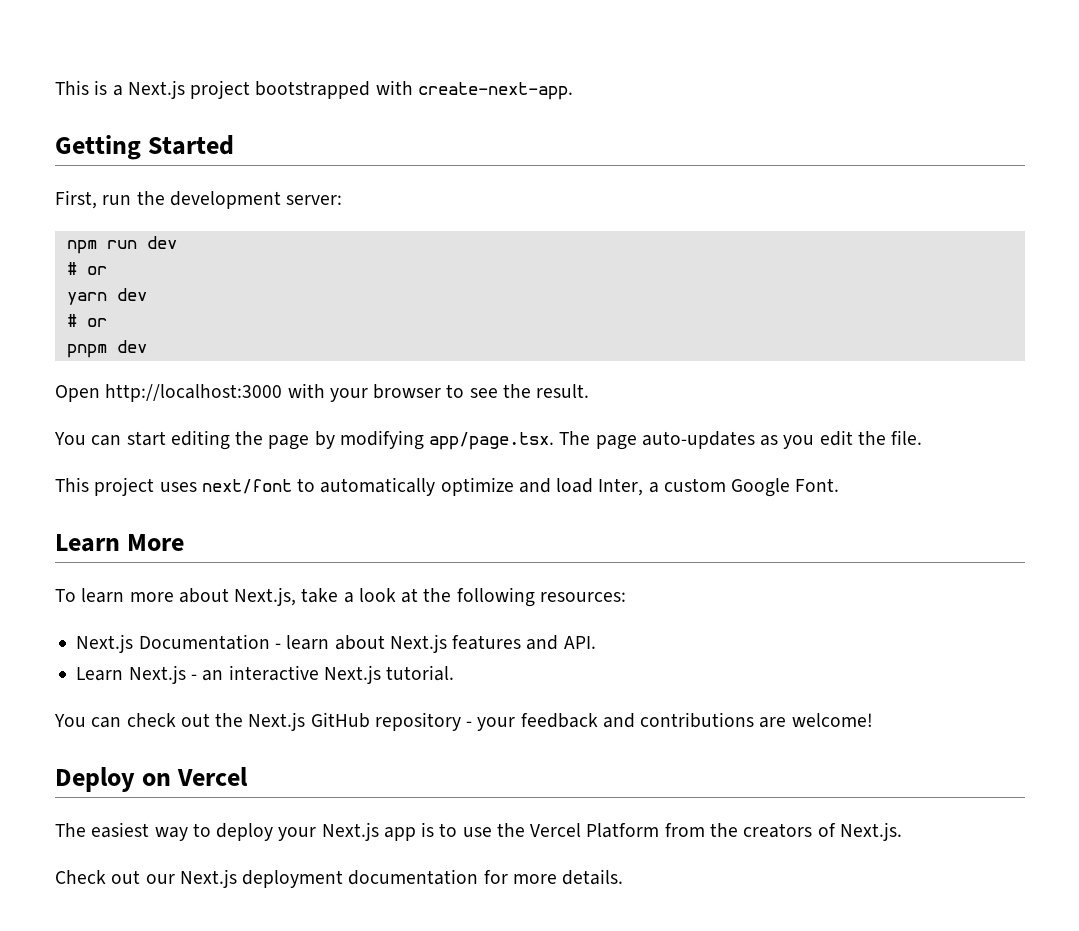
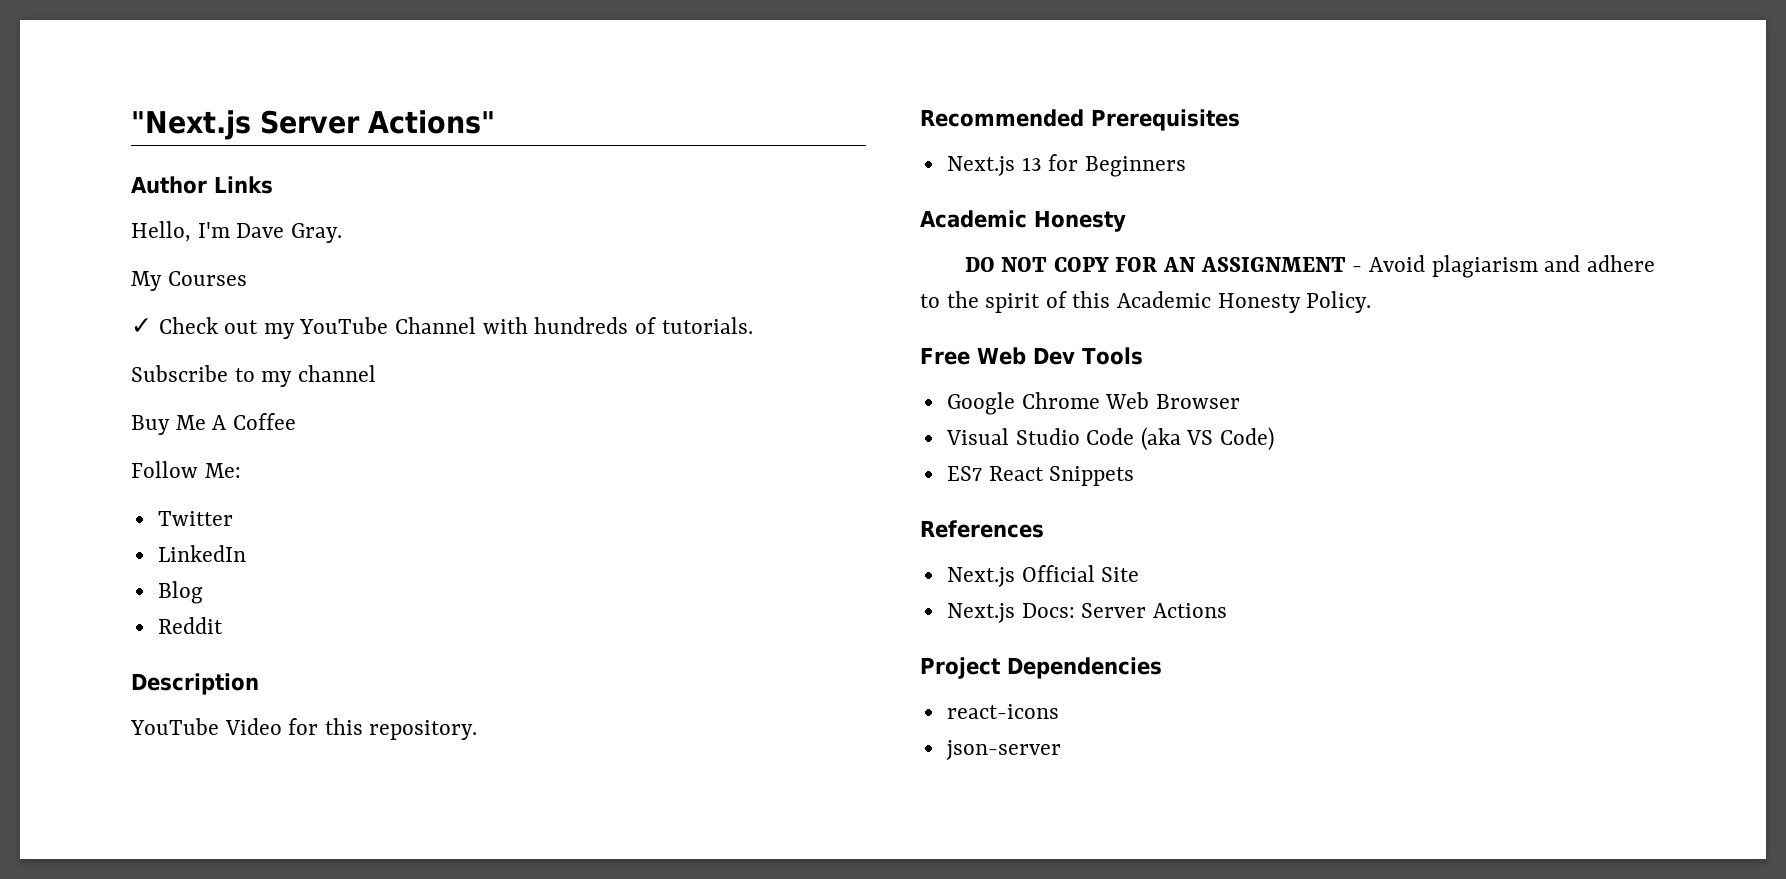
- This is a Next.js project bootstrapped with create-next-app.
- Getting Started
- First, run the development server:
- npm run dev
- # or
- yarn dev
- # or
- pnpm dev
- Open http://localhost:3000 with your browser to see the result.
- You can start editing the page by modifying app/page.tsx. The page auto-updates as you edit the file.
- This project uses next/font to automatically optimize and load Inter, a custom Google Font.
- Learn More
- To learn more about Next.js, take a look at the following resources:
- Next.js Documentation - learn about Next.js features and API.
- Learn Next.js - an interactive Next.js tutorial.
- You can check out the Next.js GitHub repository - your feedback and contributions are welcome!
- Deploy on Vercel
- The easiest way to deploy your Next.js app is to use the Vercel Platform from the creators of Next.js.
- Check out our Next.js deployment documentation for more details.
+ "Next.js Server Actions"
+ Author Links
+ Hello, I'm Dave Gray.
+ My Courses
+ ✓ Check out my YouTube Channel with hundreds of tutorials.
+ Subscribe to my channel
+ Buy Me A Coffee
+ Follow Me:
+ Twitter
+ LinkedIn
+ Blog
+ Reddit
+ Description
+ YouTube Video for this repository.
+ Recommended Prerequisites
+ Next.js 13 for Beginners
+ Academic Honesty
+ DO NOT COPY FOR AN ASSIGNMENT - Avoid plagiarism and adhere to the spirit of this Academic Honesty Policy.
+ Free Web Dev Tools
+ Google Chrome Web Browser
+ Visual Studio Code (aka VS Code)
+ ES7 React Snippets
+ References
+ Next.js Official Site
+ Next.js Docs: Server Actions
+ Project Dependencies
+ react-icons
+ json-server

